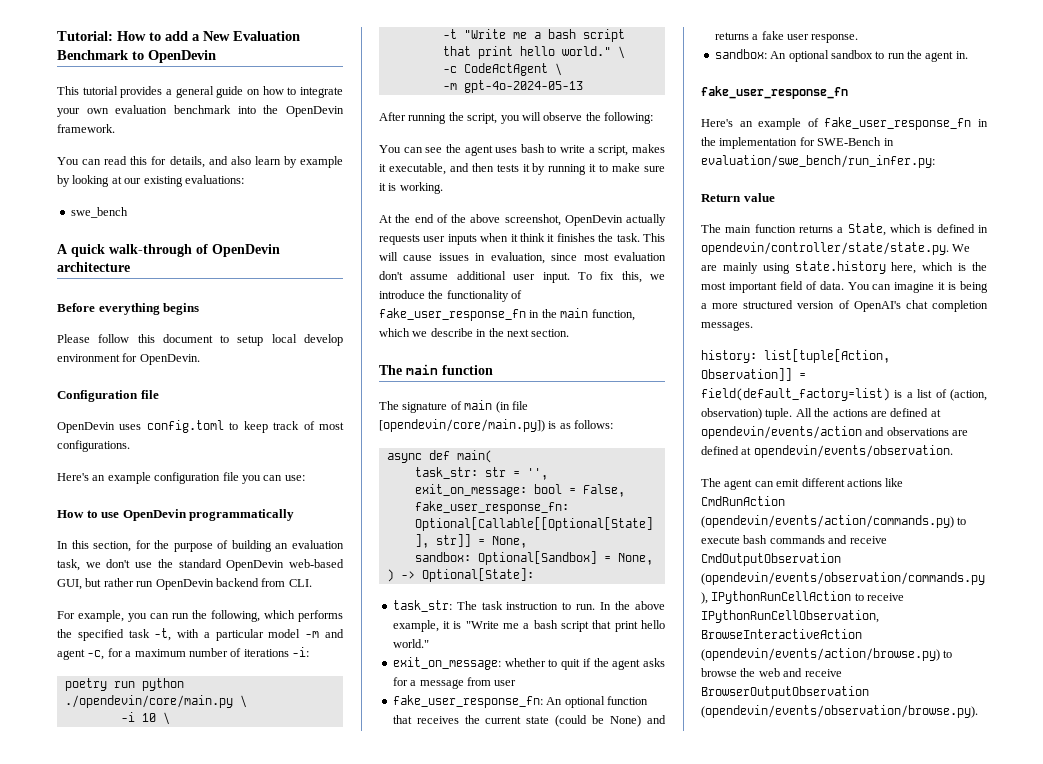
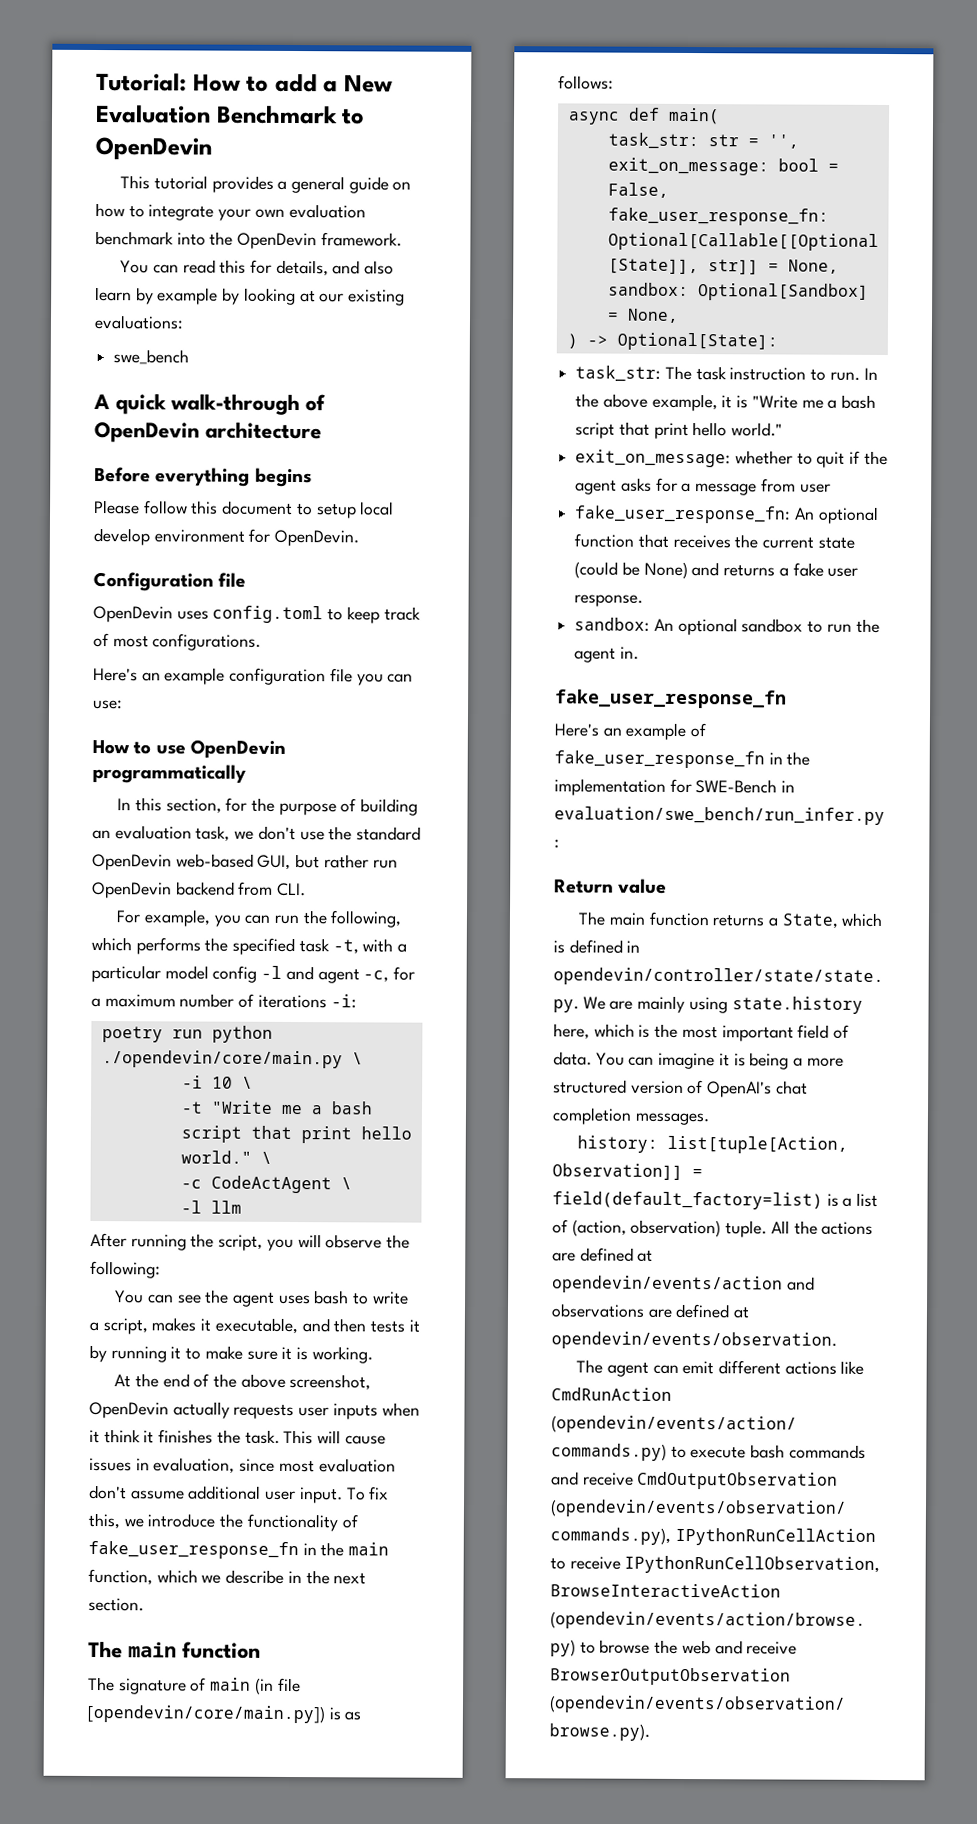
- For example, you can run the following, which performs the specified task -t, with a particular model -m and agent -c, for a maximum number of iterations -i:
+ For example, you can run the following, which performs the specified task -t, with a particular model config -l and agent -c, for a maximum number of iterations -i:
- -m gpt-4o-2024-05-13
+ -l llm

